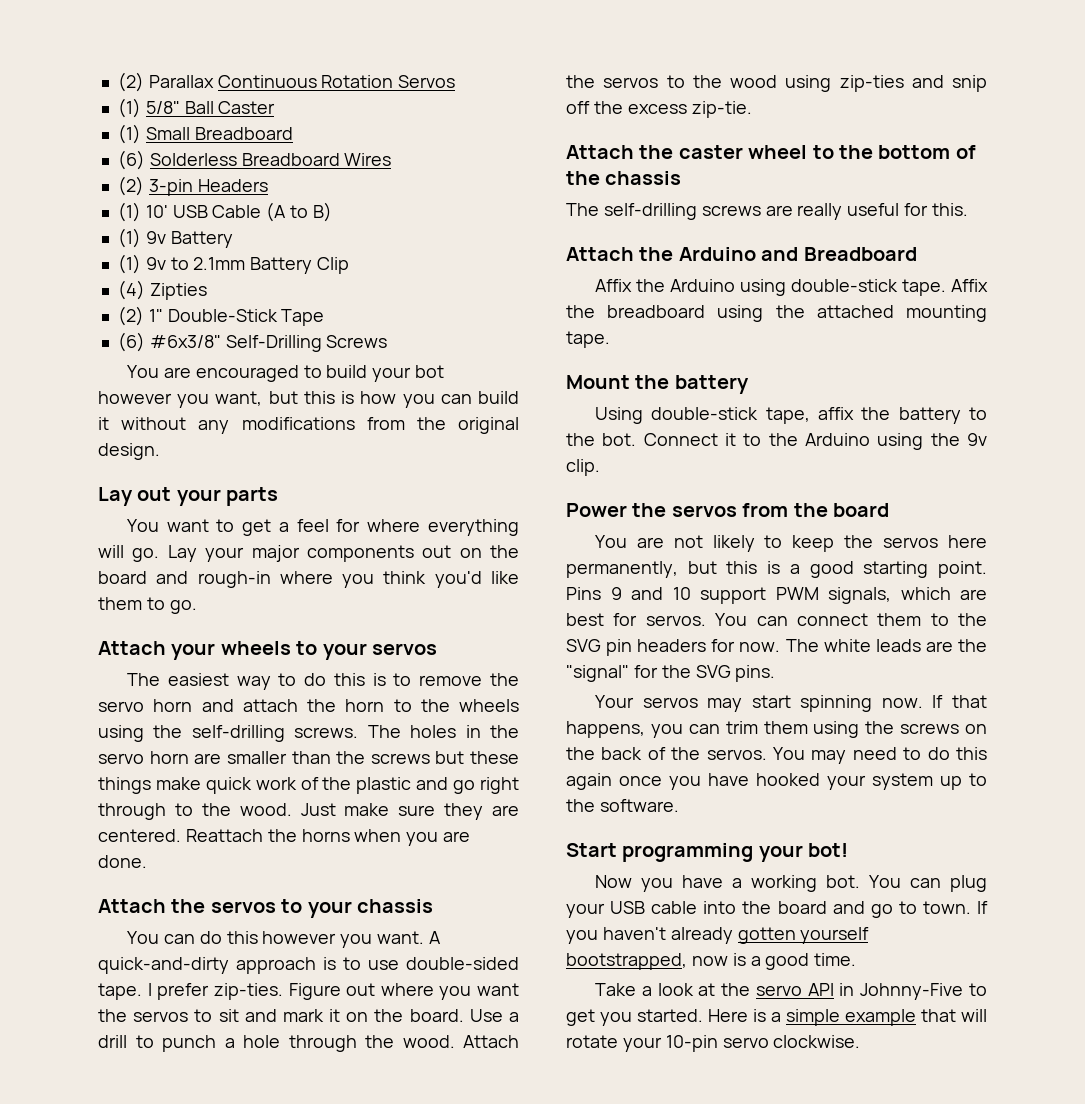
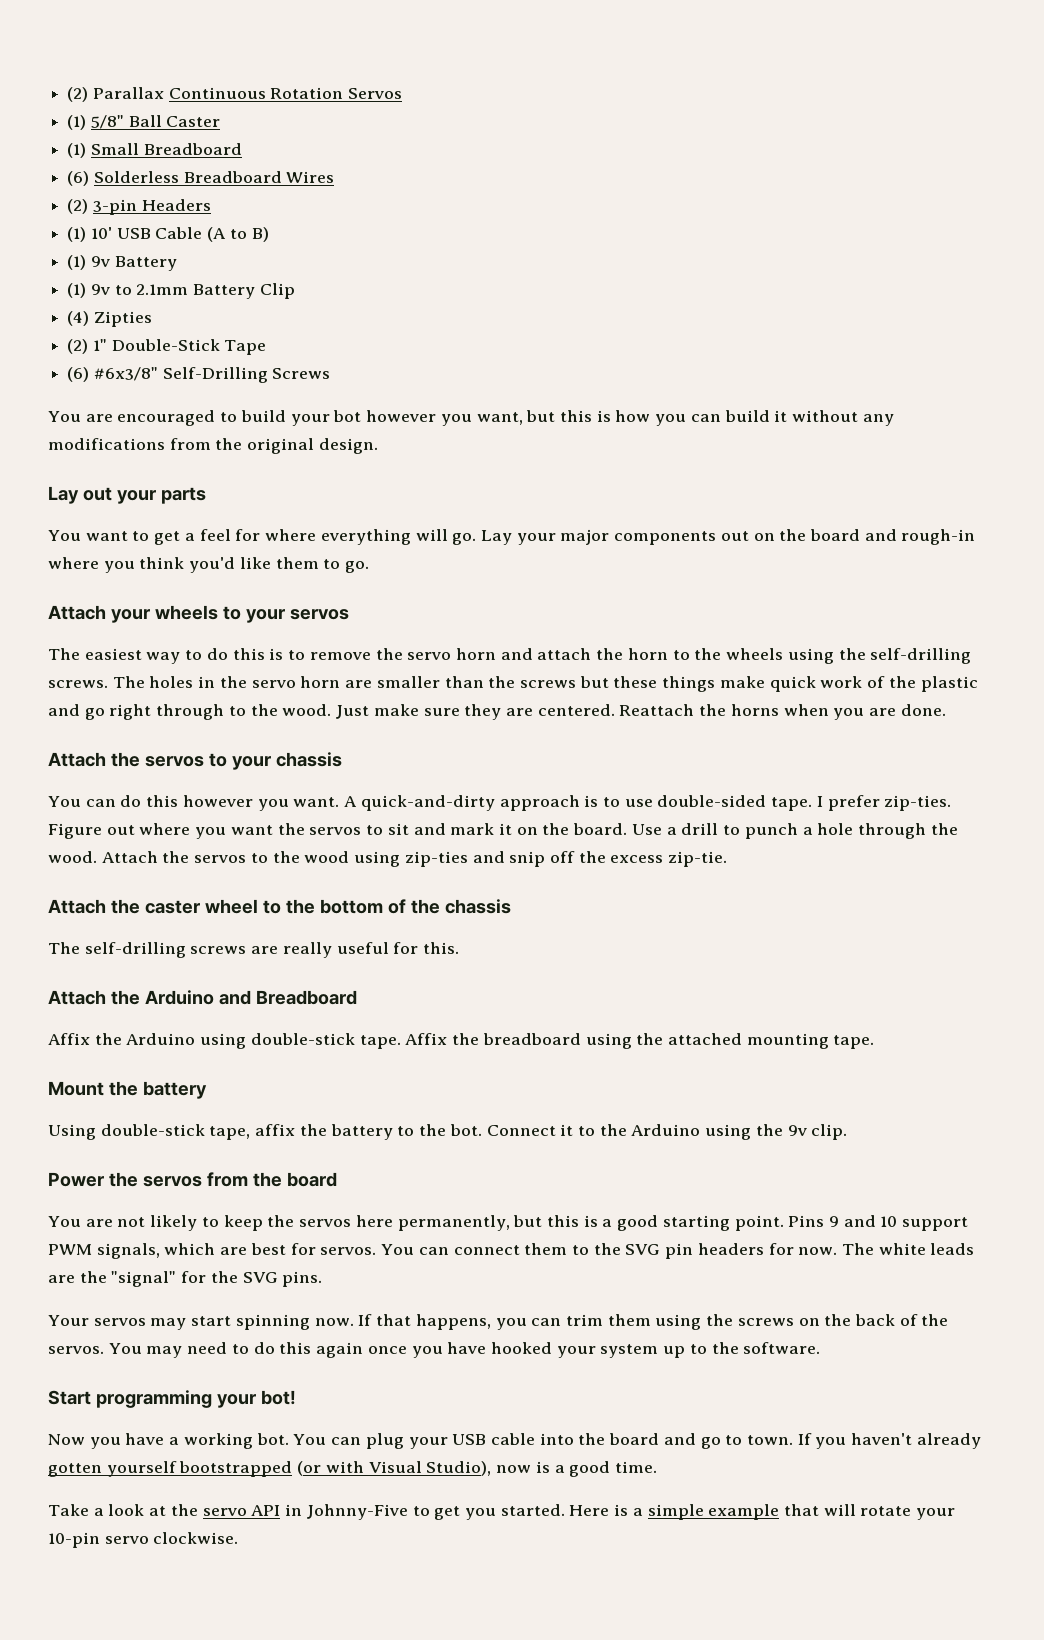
- If you haven't already gotten yourself bootstrapped, now is a good time.
+ If you haven't already gotten yourself bootstrapped (or with Visual Studio), now is a good time.

